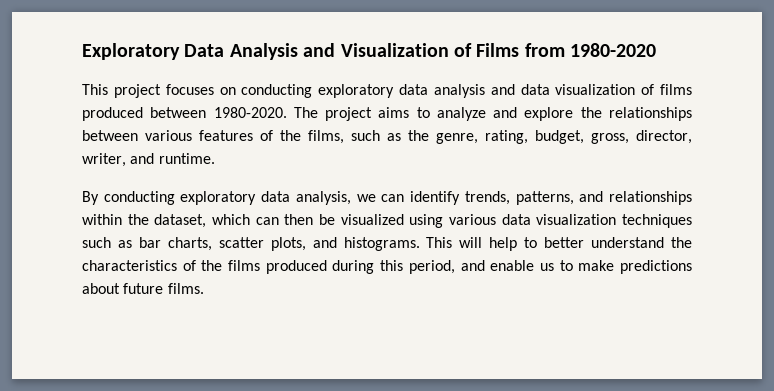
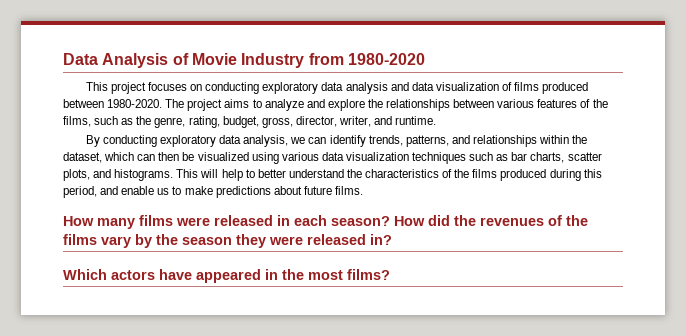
- Exploratory Data Analysis and Visualization of Films from 1980-2020
+ Data Analysis of Movie Industry from 1980-2020
+ How many films were released in each season? How did the revenues of the films vary by the season they were released in?
+ Which actors have appeared in the most films?

